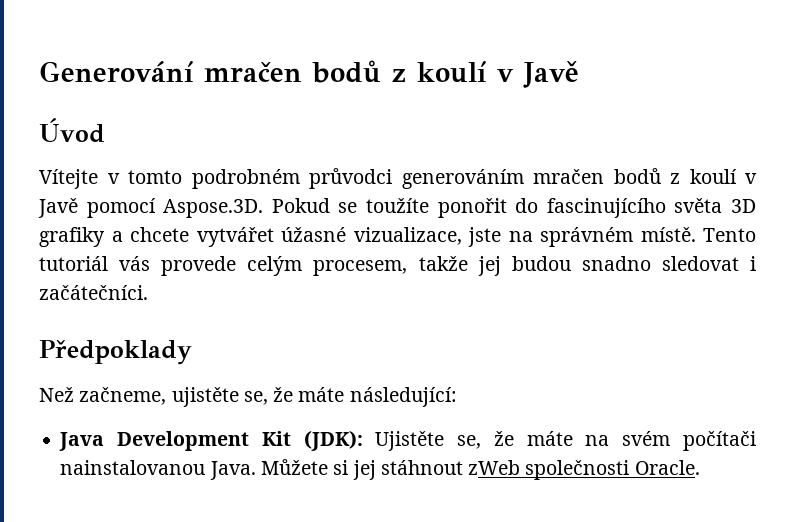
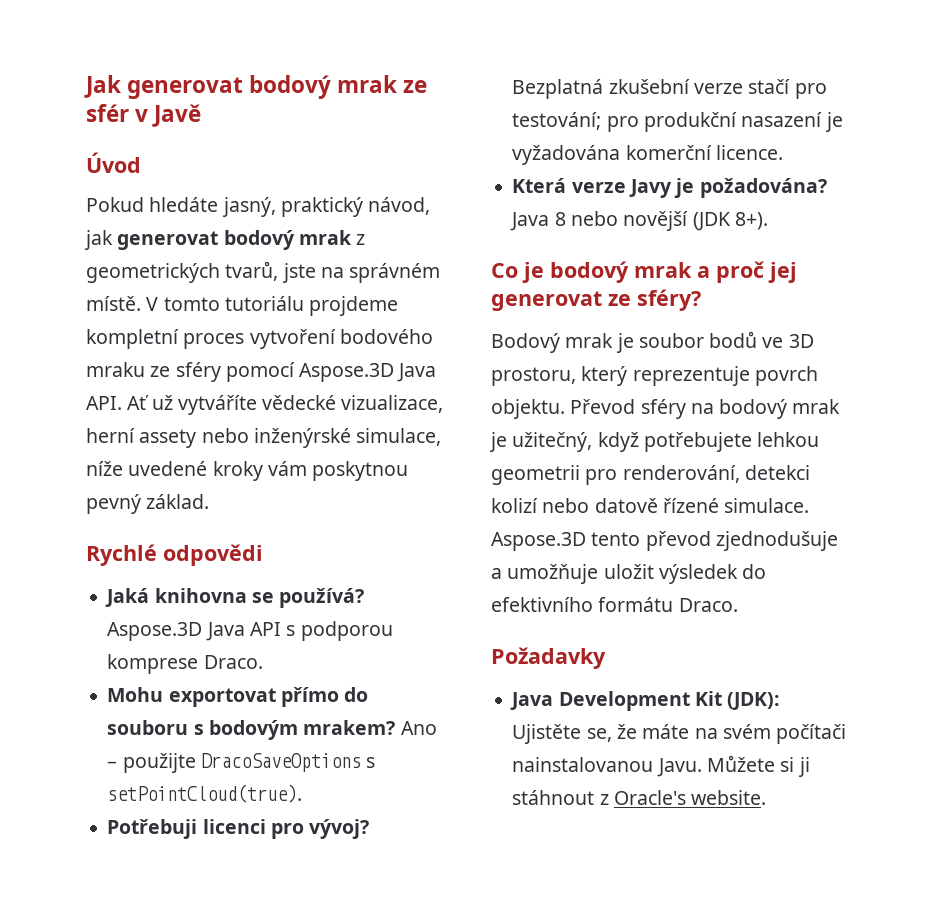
- Generování mračen bodů z koulí v Javě
+ Jak generovat bodový mrak ze sfér v Javě
  Úvod
- Vítejte v tomto podrobném průvodci generováním mračen bodů z koulí v Javě pomocí Aspose.3D. Pokud se toužíte ponořit do fascinujícího světa 3D grafiky a chcete vytvářet úžasné vizualizace, jste na správném místě. Tento tutoriál vás provede celým procesem, takže jej budou snadno sledovat i začátečníci.
- Předpoklady
- Než začneme, ujistěte se, že máte následující:
+ Pokud hledáte jasný, praktický návod, jak generovat bodový mrak z geometrických tvarů, jste na správném místě. V tomto tutoriálu projdeme kompletní proces vytvoření bodového mraku ze sféry pomocí Aspose.3D Java API. Ať už vytváříte vědecké vizualizace, herní assety nebo inženýrské simulace, níže uvedené kroky vám poskytnou pevný základ.
+ Rychlé odpovědi
+ Jaká knihovna se používá? Aspose.3D Java API s podporou komprese Draco.
+ Mohu exportovat přímo do souboru s bodovým mrakem? Ano – použijte DracoSaveOptions s setPointCloud(true).
+ Potřebuji licenci pro vývoj? Bezplatná zkušební verze stačí pro testování; pro produkční nasazení je vyžadována komerční licence.
+ Která verze Javy je požadována? Java 8 nebo novější (JDK 8+).
+ Co je bodový mrak a proč jej generovat ze sféry?
+ Bodový mrak je soubor bodů ve 3D prostoru, který reprezentuje povrch objektu. Převod sféry na bodový mrak je užitečný, když potřebujete lehkou geometrii pro renderování, detekci kolizí nebo datově řízené simulace. Aspose.3D tento převod zjednodušuje a umožňuje uložit výsledek do efektivního formátu Draco.
+ Požadavky
- Java Development Kit (JDK): Ujistěte se, že máte na svém počítači nainstalovanou Java.
+ Java Development Kit (JDK): Ujistěte se, že máte na svém počítači nainstalovanou Javu.
- Můžete si jej stáhnout zWeb společnosti Oracle.
+ Můžete si ji stáhnout z Oracle's website.

